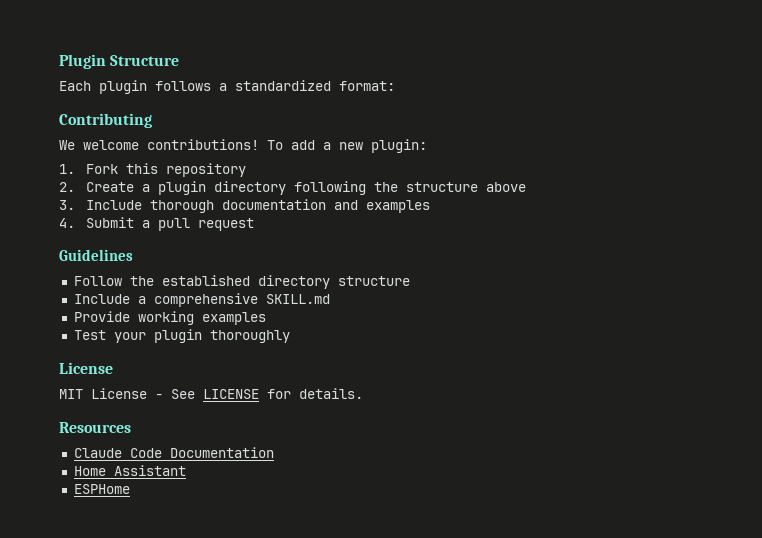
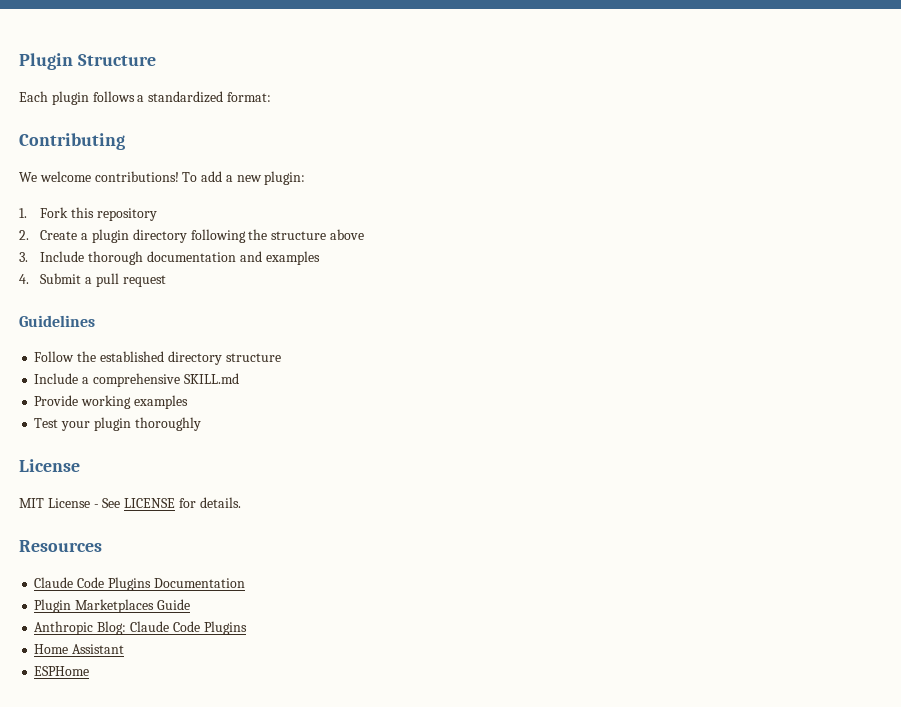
- Claude Code Documentation
+ Claude Code Plugins Documentation
+ Plugin Marketplaces Guide
+ Anthropic Blog: Claude Code Plugins

